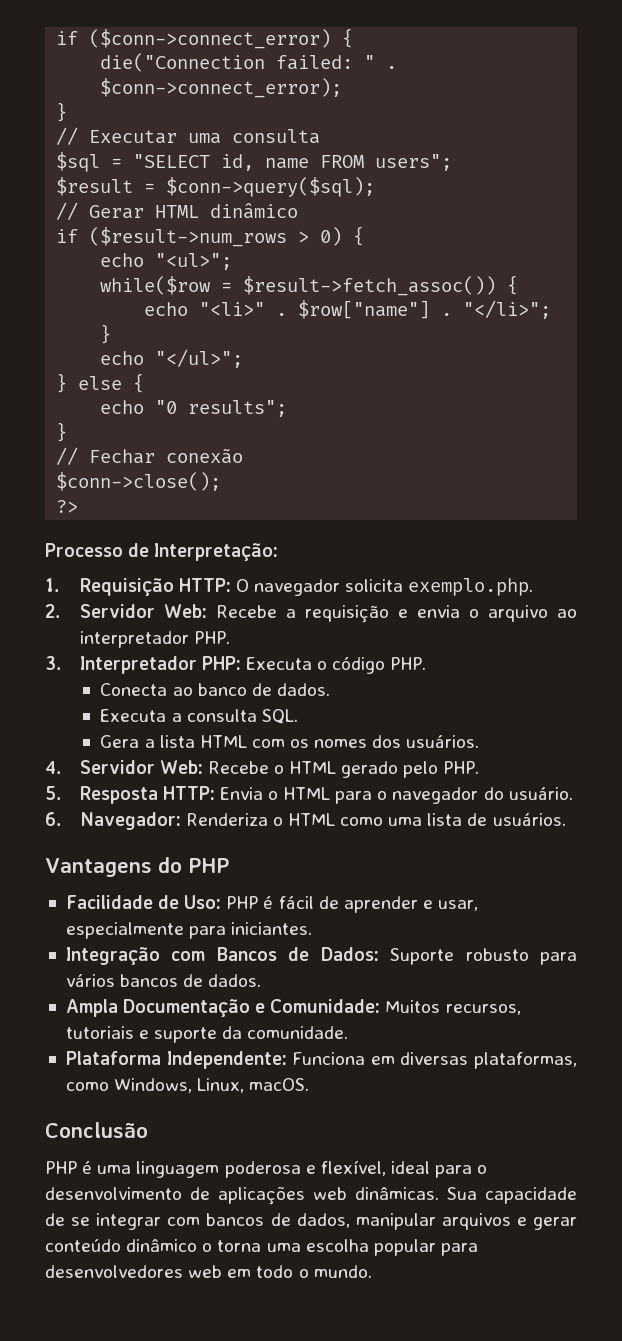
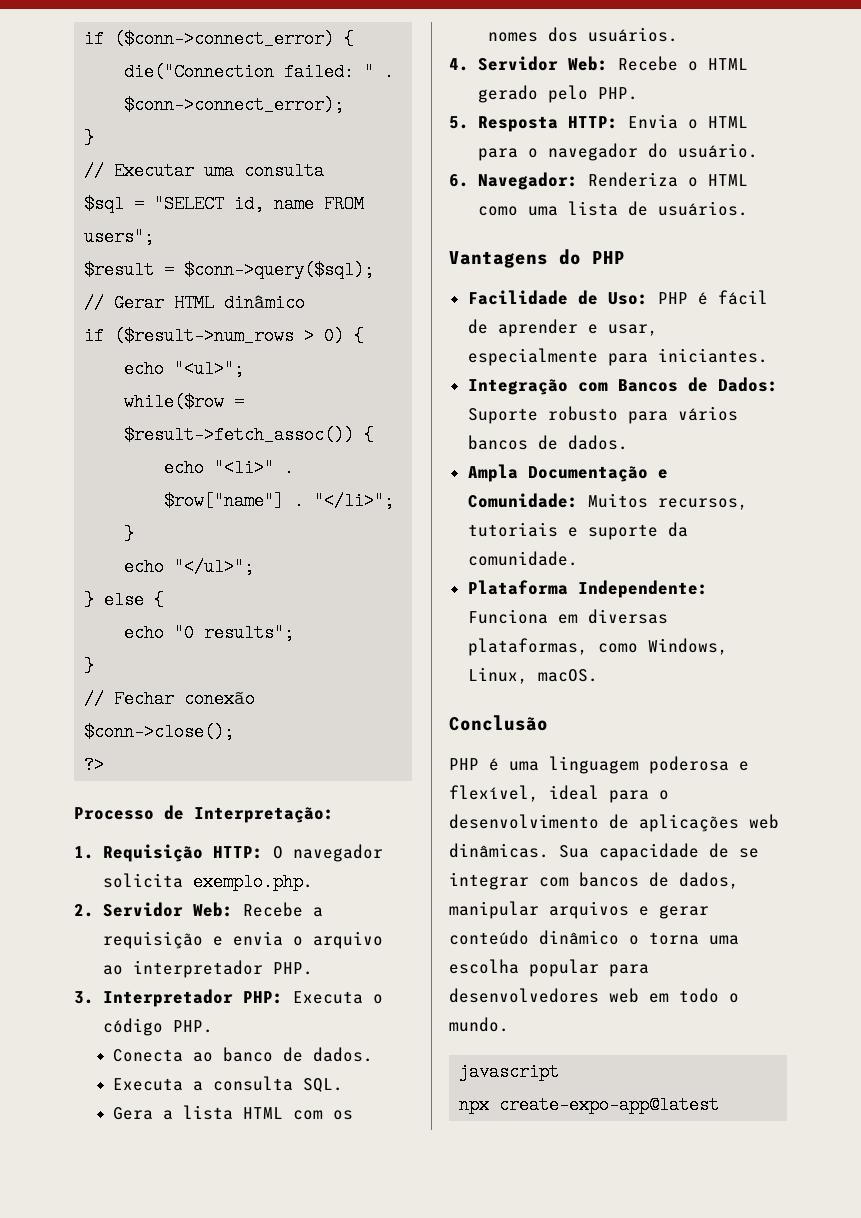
+ javascript
+ npx create-expo-app@latest

